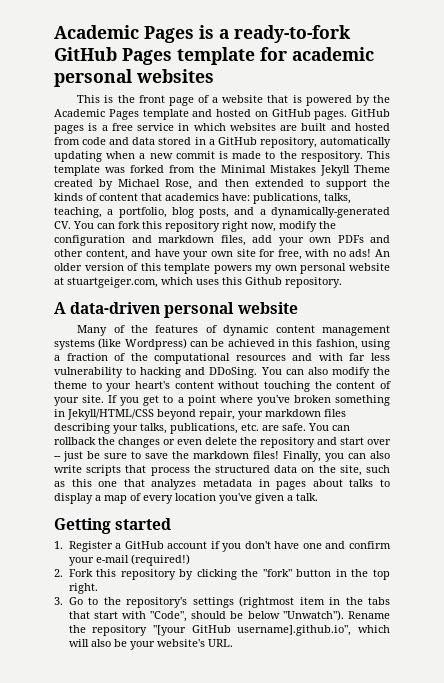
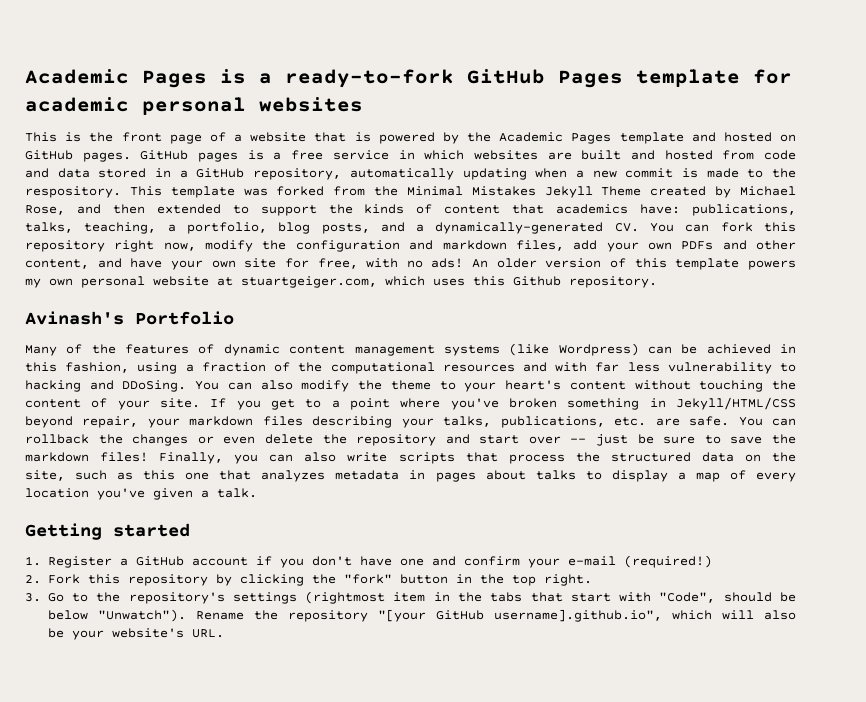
- A data-driven personal website
+ Avinash's Portfolio

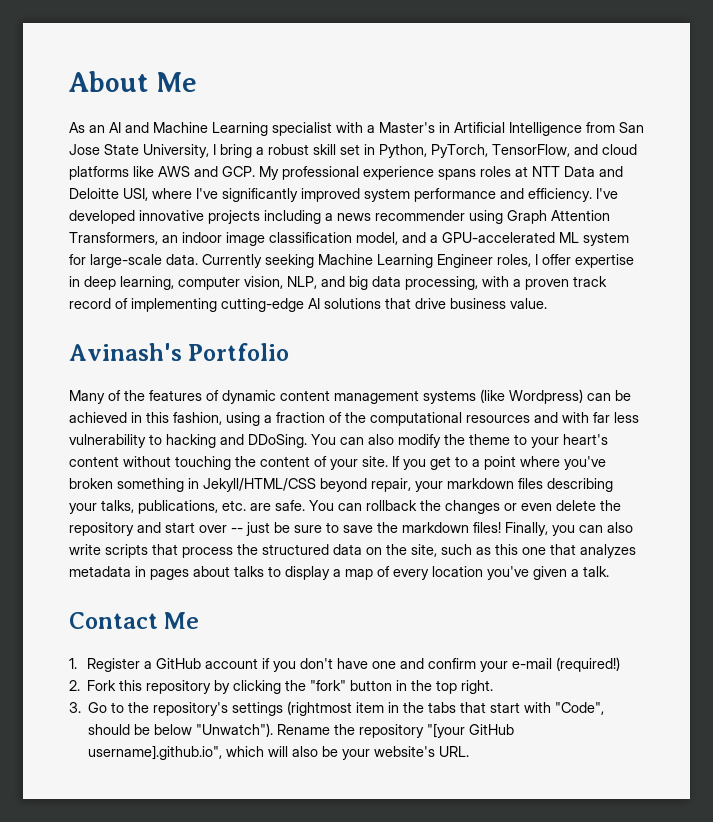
- Academic Pages is a ready-to-fork GitHub Pages template for academic personal websites
- This is the front page of a website that is powered by the Academic Pages template and hosted on GitHub pages. GitHub pages is a free service in which websites are built and hosted from code and data stored in a GitHub repository, automatically updating when a new commit is made to the respository. This template was forked from the Minimal Mistakes Jekyll Theme created by Michael Rose, and then extended to support the kinds of content that academics have: publications, talks, teaching, a portfolio, blog posts, and a dynamically-generated CV. You can fork this repository right now, modify the configuration and markdown files, add your own PDFs and other content, and have your own site for free, with no ads! An older version of this template powers my own personal website at stuartgeiger.com, which uses this Github repository.
+ About Me
+ As an AI and Machine Learning specialist with a Master's in Artificial Intelligence from San Jose State University, I bring a robust skill set in Python, PyTorch, TensorFlow, and cloud platforms like AWS and GCP. My professional experience spans roles at NTT Data and Deloitte USI, where I've significantly improved system performance and efficiency. I've developed innovative projects including a news recommender using Graph Attention Transformers, an indoor image classification model, and a GPU-accelerated ML system for large-scale data. Currently seeking Machine Learning Engineer roles, I offer expertise in deep learning, computer vision, NLP, and big data processing, with a proven track record of implementing cutting-edge AI solutions that drive business value.
- Getting started
+ Contact Me

